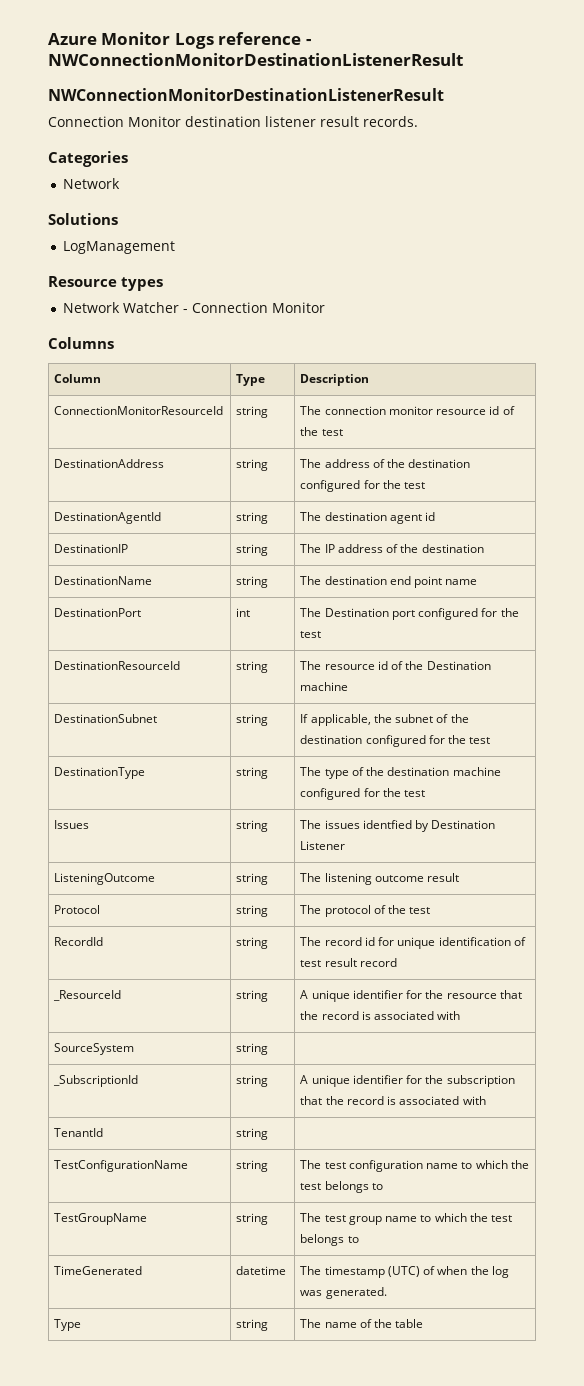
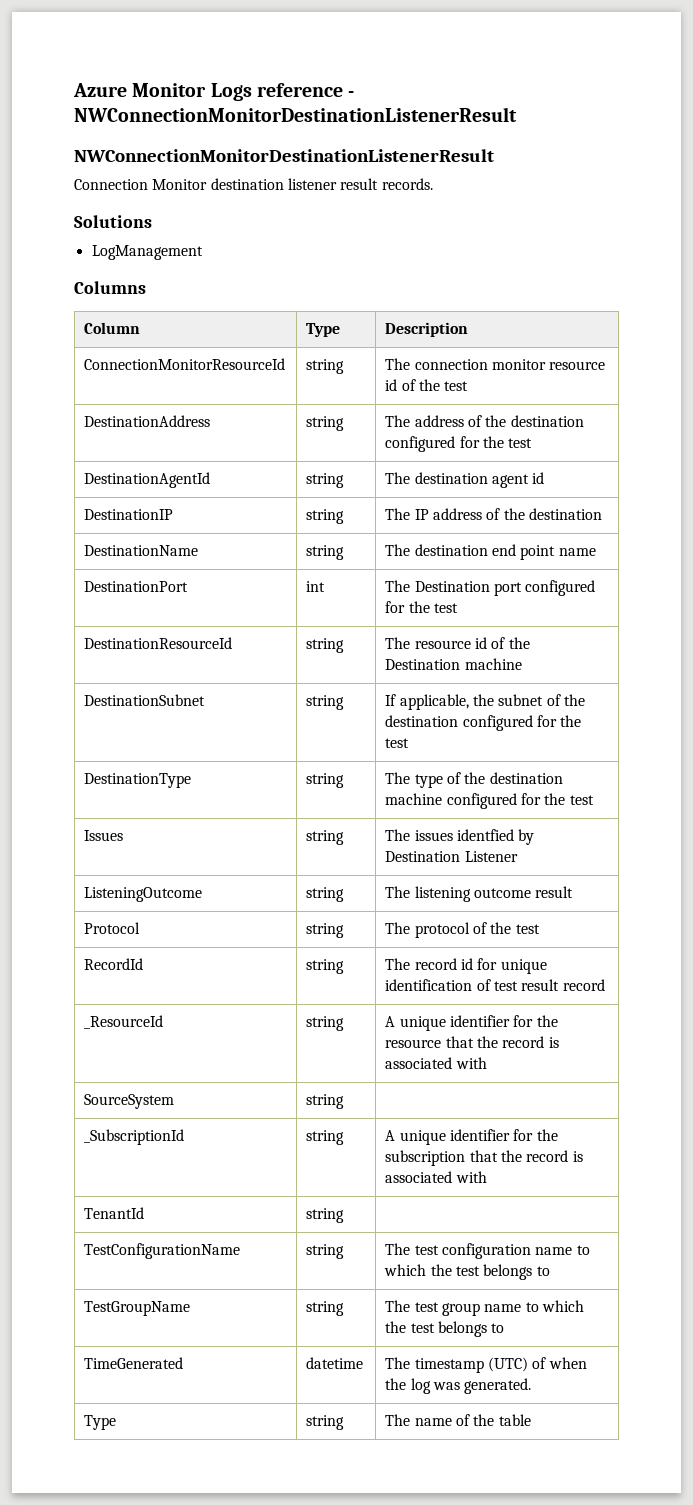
- Categories
- Network
- Resource types
- Network Watcher - Connection Monitor

